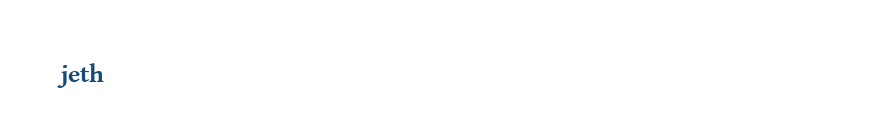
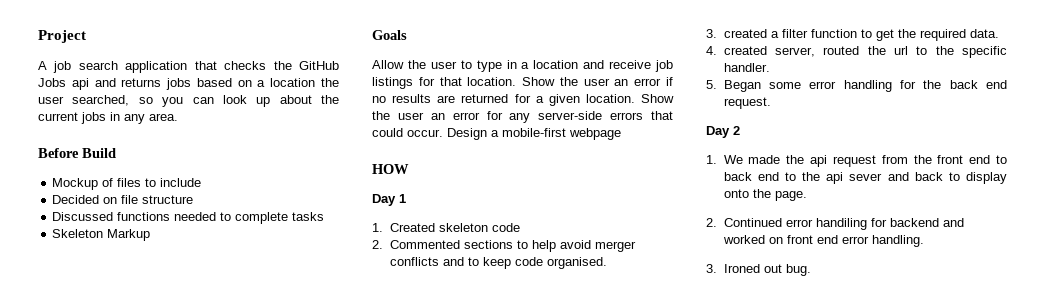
- jeth
+ Project
+ A job search application that checks the GitHub Jobs api and returns jobs based on a location the user searched, so you can look up about the current jobs in any area.
+ Before Build
+ Mockup of files to include
+ Decided on file structure
+ Discussed functions needed to complete tasks
+ Skeleton Markup
+ Goals
+ Allow the user to type in a location and receive job listings for that location. Show the user an error if no results are returned for a given location. Show the user an error for any server-side errors that could occur. Design a mobile-first webpage
+ HOW
+ Day 1
+ 1. Created skeleton code
+ 2. Commented sections to help avoid merger conflicts and to keep code organised.
+ 3. created a filter function to get the required data.
+ 4. created server, routed the url to the specific handler.
+ 5. Began some error handling for the back end request.
+ Day 2
+ 1. We made the api request from the front end to back end to the api sever and back to display onto the page.
+ 2. Continued error handiling for backend and worked on front end error handling.
+ 3. Ironed out bug.

